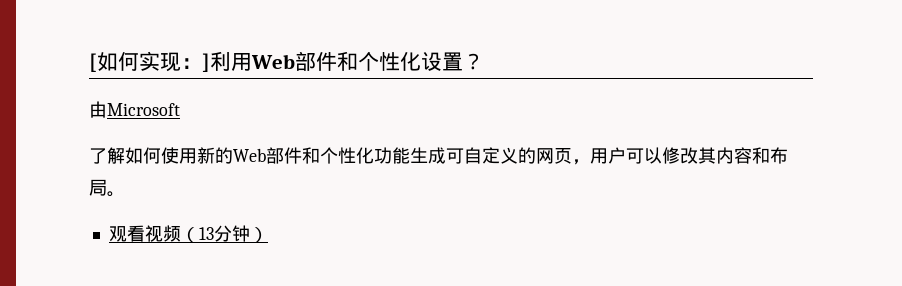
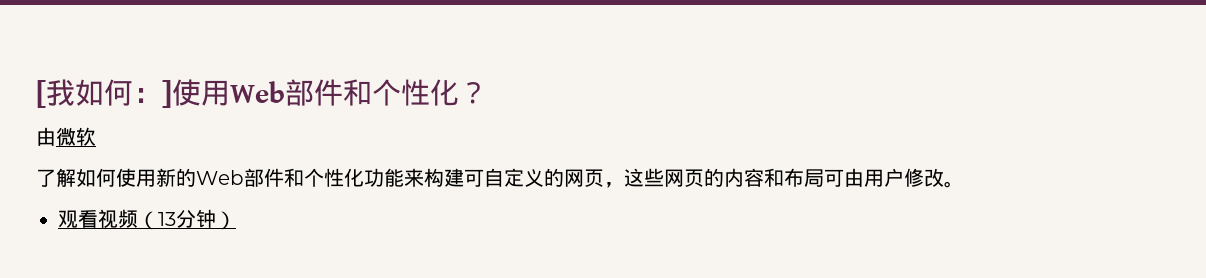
- [如何实现：]利用Web部件和个性化设置？
+ [我如何：]使用Web部件和个性化？
- 由Microsoft
+ 由微软
- 了解如何使用新的Web部件和个性化功能生成可自定义的网页，用户可以修改其内容和布局。
+ 了解如何使用新的Web部件和个性化功能来构建可自定义的网页，这些网页的内容和布局可由用户修改。

